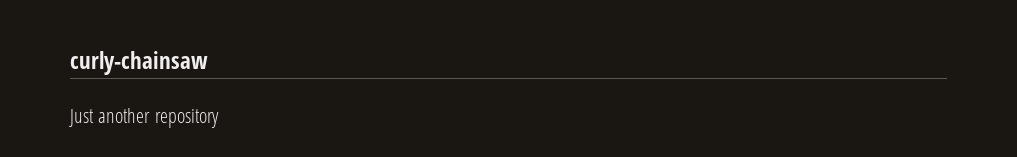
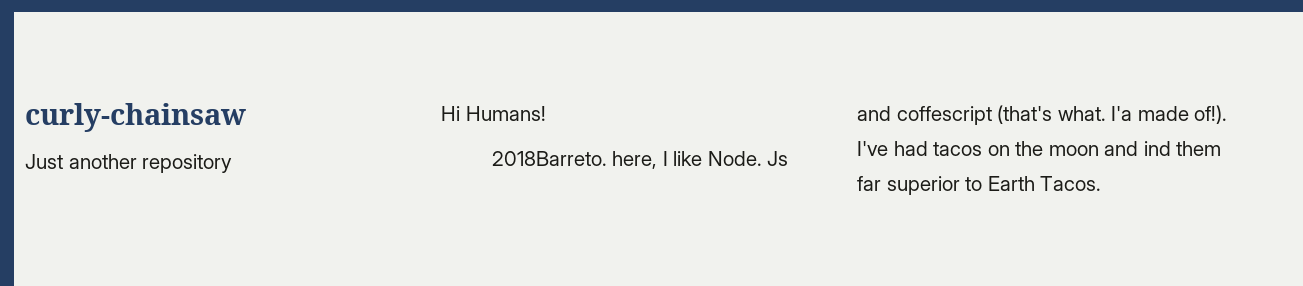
+ Hi Humans!
+ 2018Barreto. here, I like Node. Js and coffescript (that's what. I'a made of!). I've had tacos on the moon and ind them far superior to Earth Tacos.

